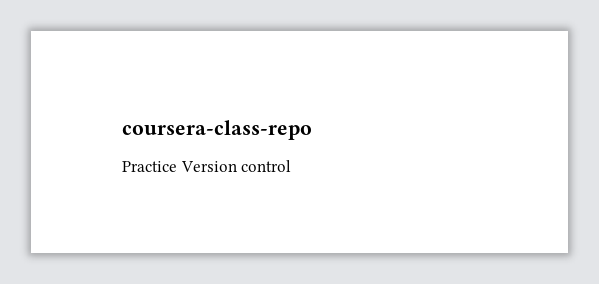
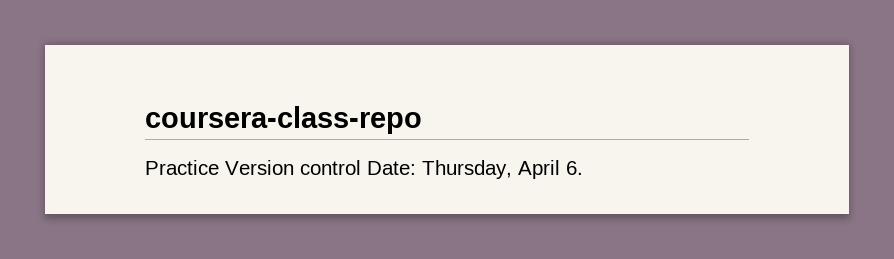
- Practice Version control
+ Practice Version control Date: Thursday, April 6.

